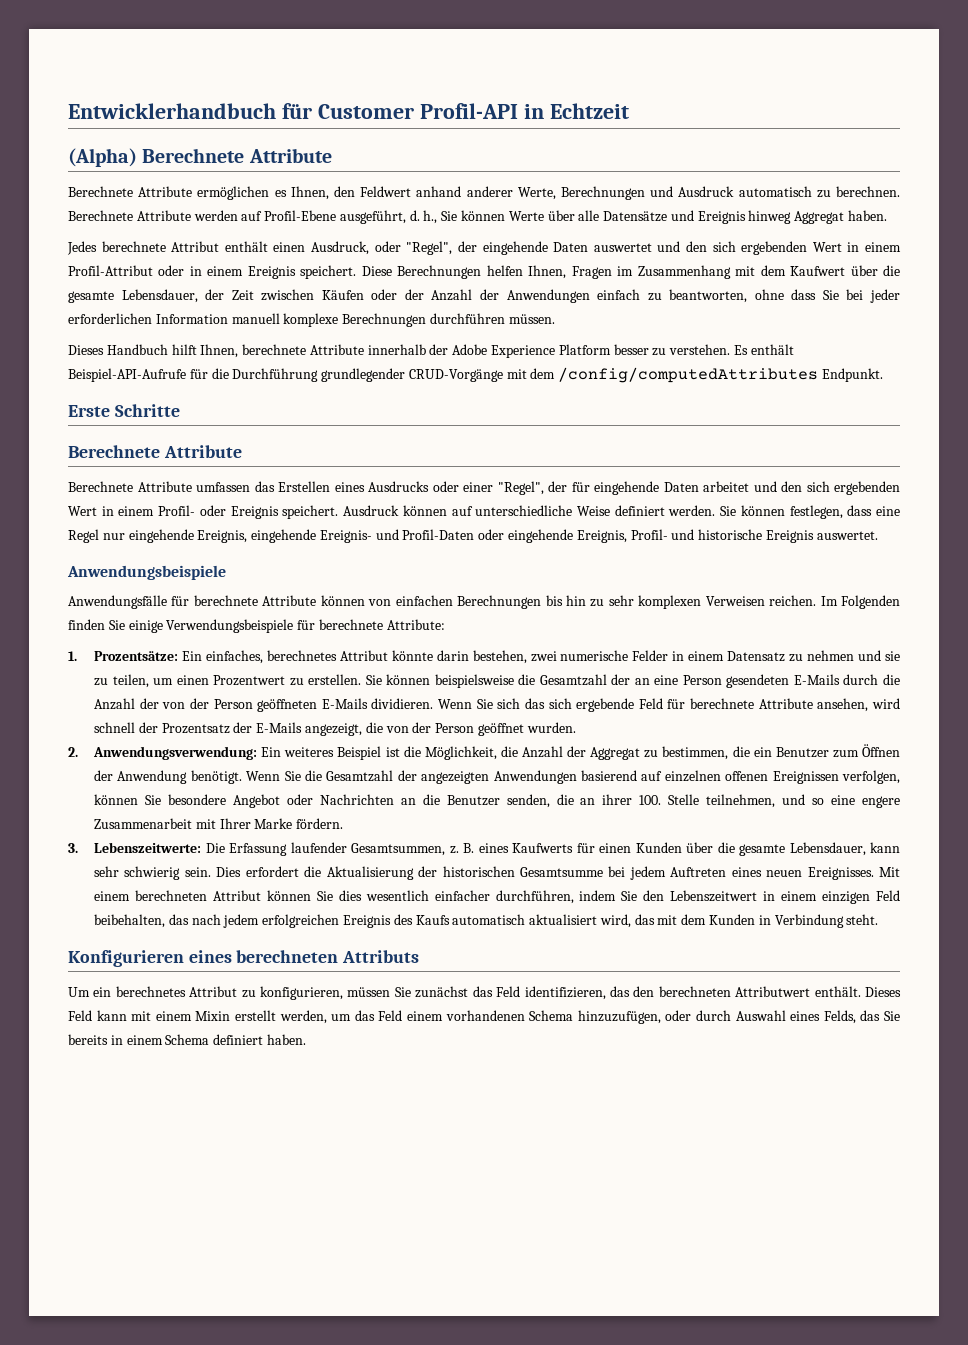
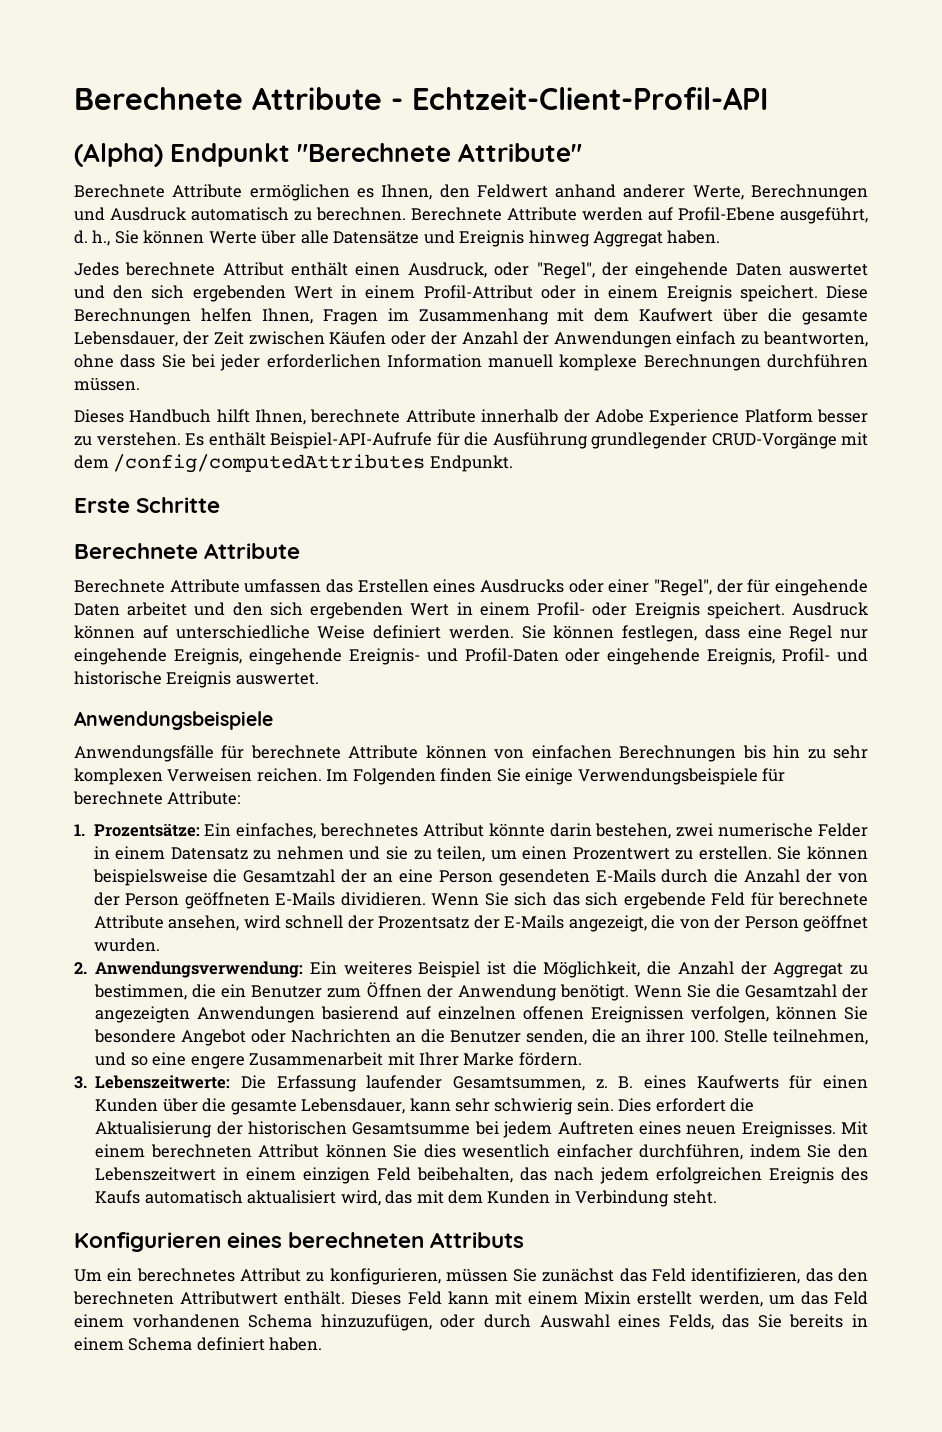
- Entwicklerhandbuch für Customer Profil-API in Echtzeit
- (Alpha) Berechnete Attribute
+ Berechnete Attribute - Echtzeit-Client-Profil-API
+ (Alpha) Endpunkt "Berechnete Attribute"
- Es enthält Beispiel-API-Aufrufe für die Durchführung grundlegender CRUD-Vorgänge mit dem /config/computedAttributes Endpunkt.
+ Es enthält Beispiel-API-Aufrufe für die Ausführung grundlegender CRUD-Vorgänge mit dem /config/computedAttributes Endpunkt.

